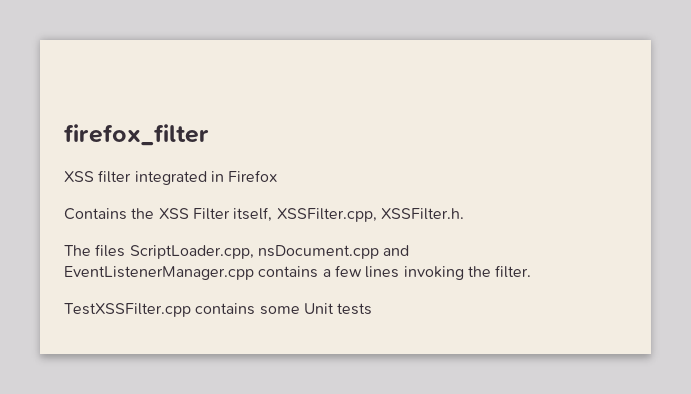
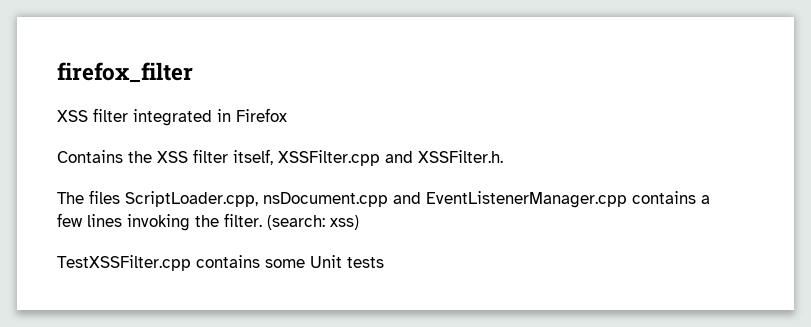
- Contains the XSS Filter itself, XSSFilter.cpp, XSSFilter.h.
+ Contains the XSS filter itself, XSSFilter.cpp and XSSFilter.h.
+ (search: xss)

